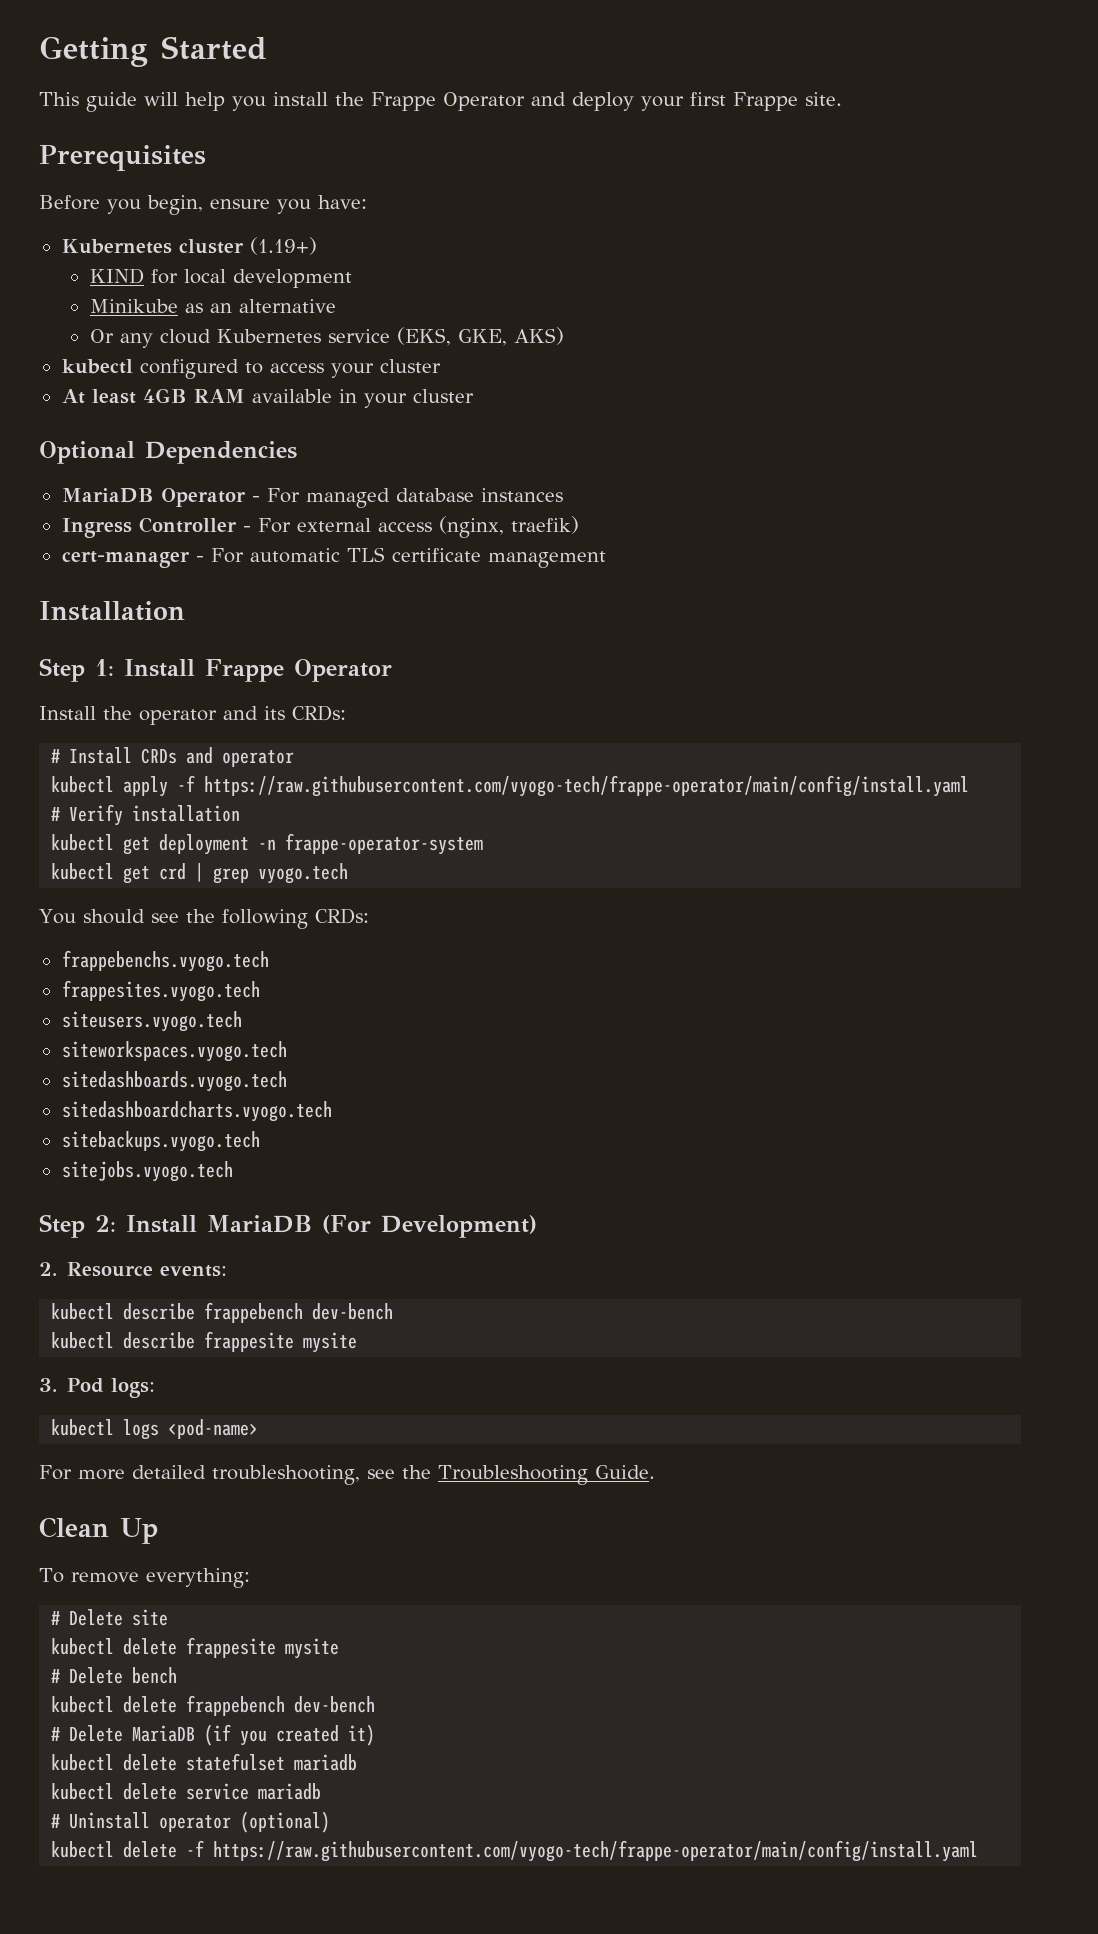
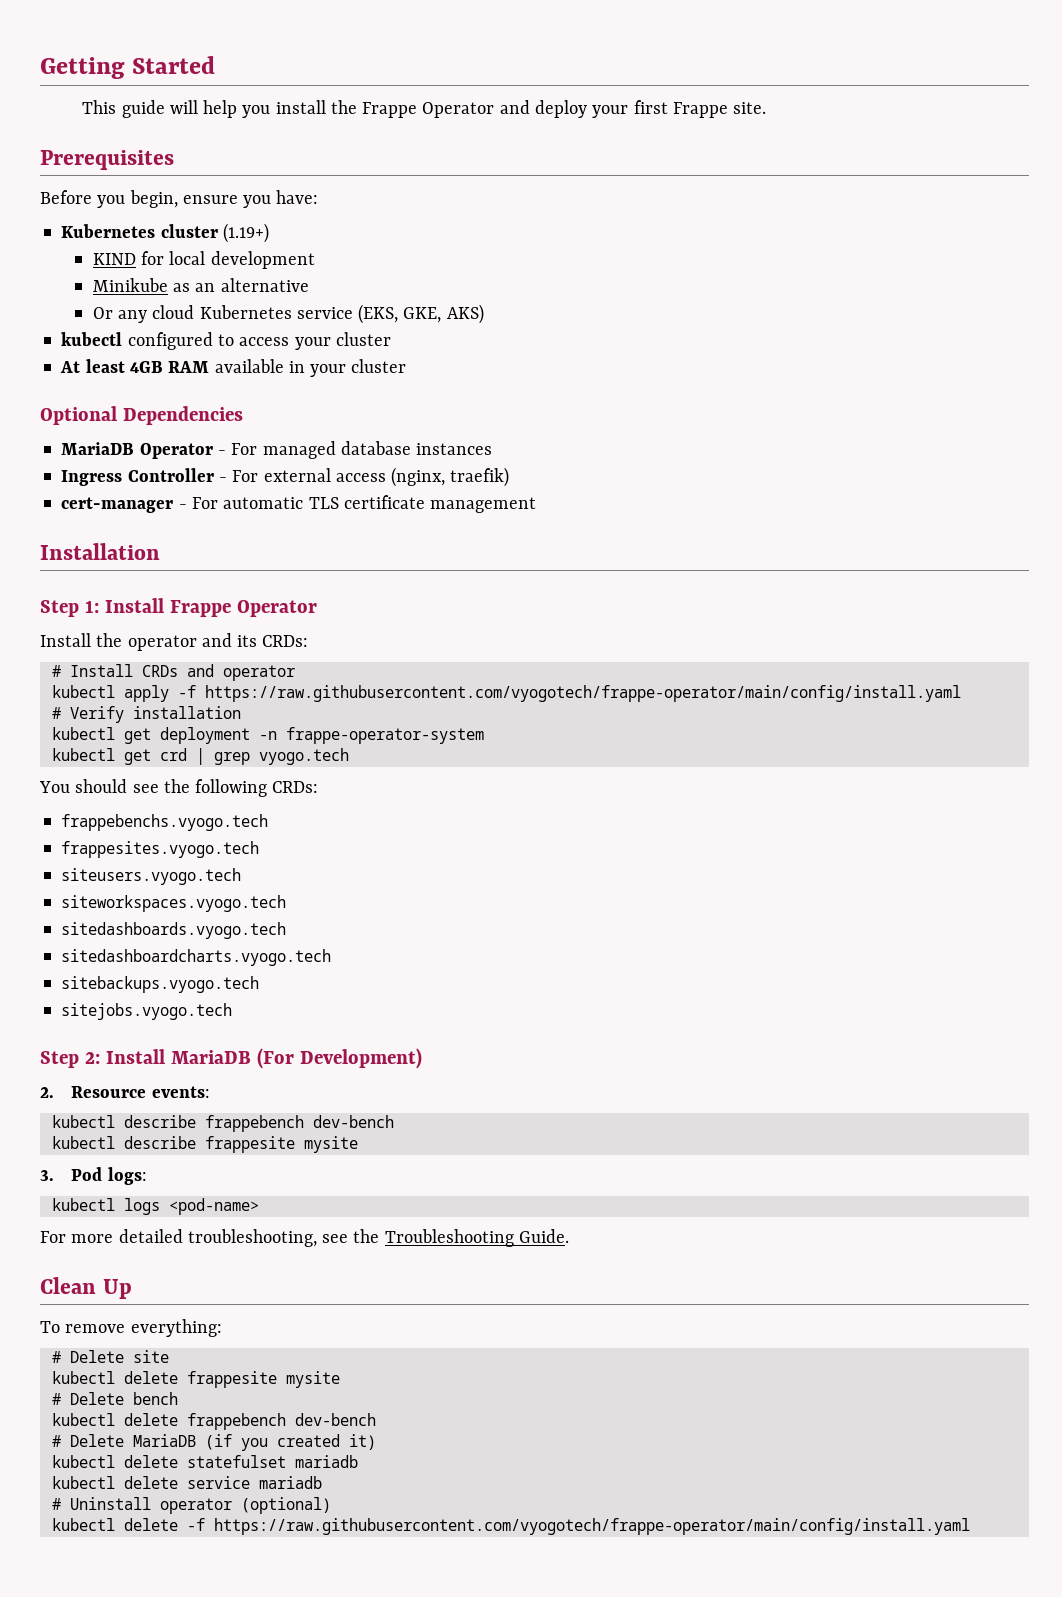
- kubectl apply -f https://raw.githubusercontent.com/vyogo-tech/frappe-operator/main/config/install.yaml
+ kubectl apply -f https://raw.githubusercontent.com/vyogotech/frappe-operator/main/config/install.yaml
- kubectl delete -f https://raw.githubusercontent.com/vyogo-tech/frappe-operator/main/config/install.yaml
+ kubectl delete -f https://raw.githubusercontent.com/vyogotech/frappe-operator/main/config/install.yaml

